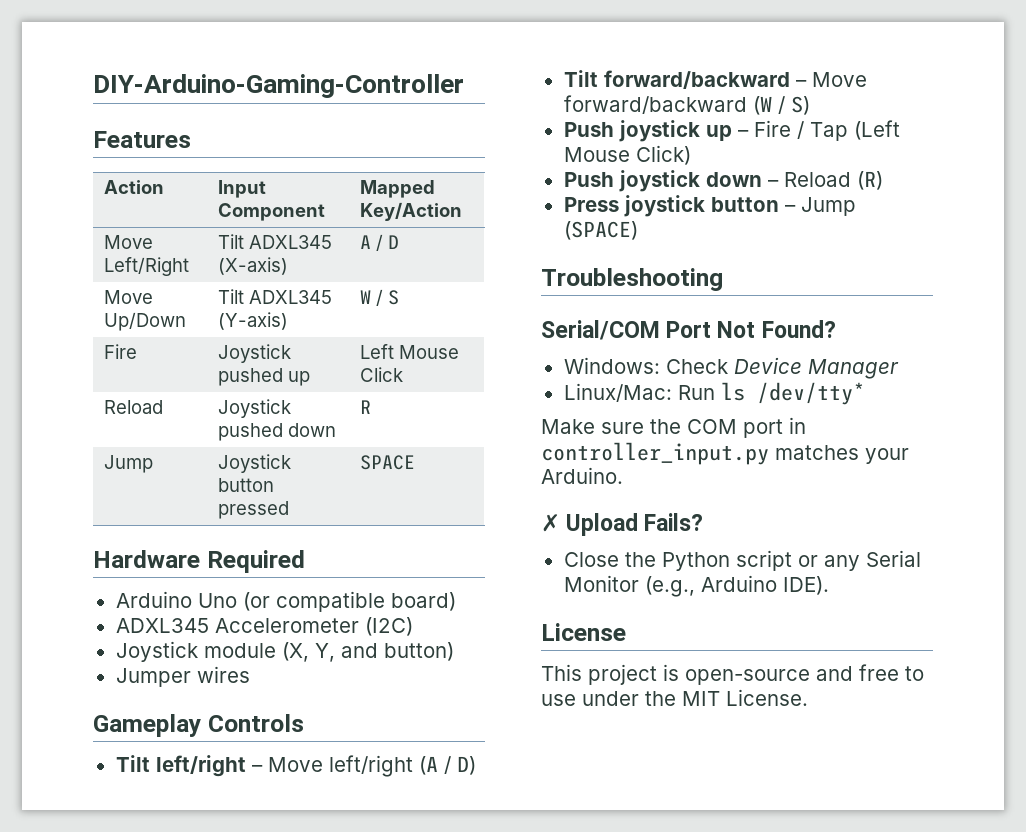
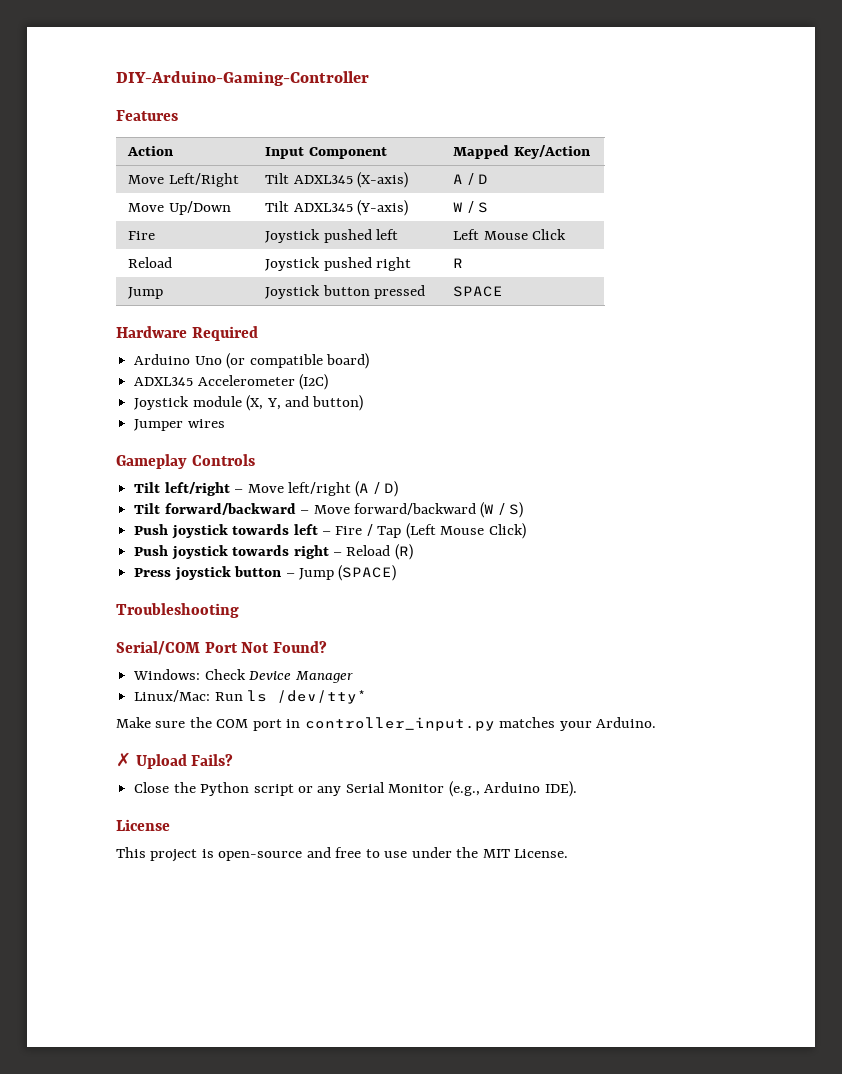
- Fire | Joystick pushed up | Left Mouse Click
+ Fire | Joystick pushed left | Left Mouse Click
- Reload | Joystick pushed down | R
+ Reload | Joystick pushed right | R
- Push joystick up – Fire / Tap (Left Mouse Click)
+ Push joystick towards left – Fire / Tap (Left Mouse Click)
- Push joystick down – Reload (R)
+ Push joystick towards right – Reload (R)

